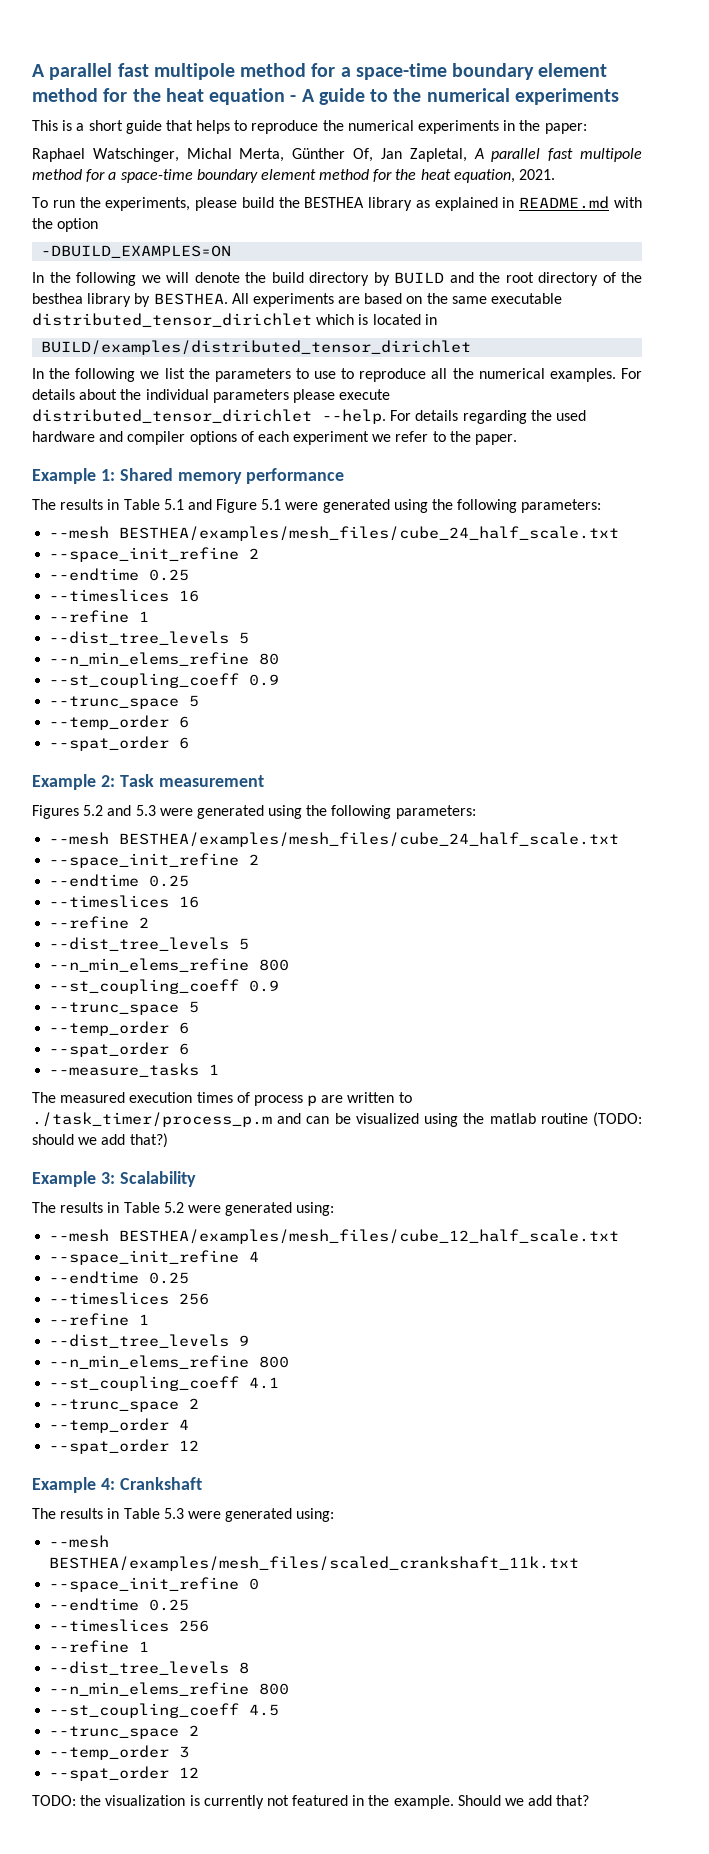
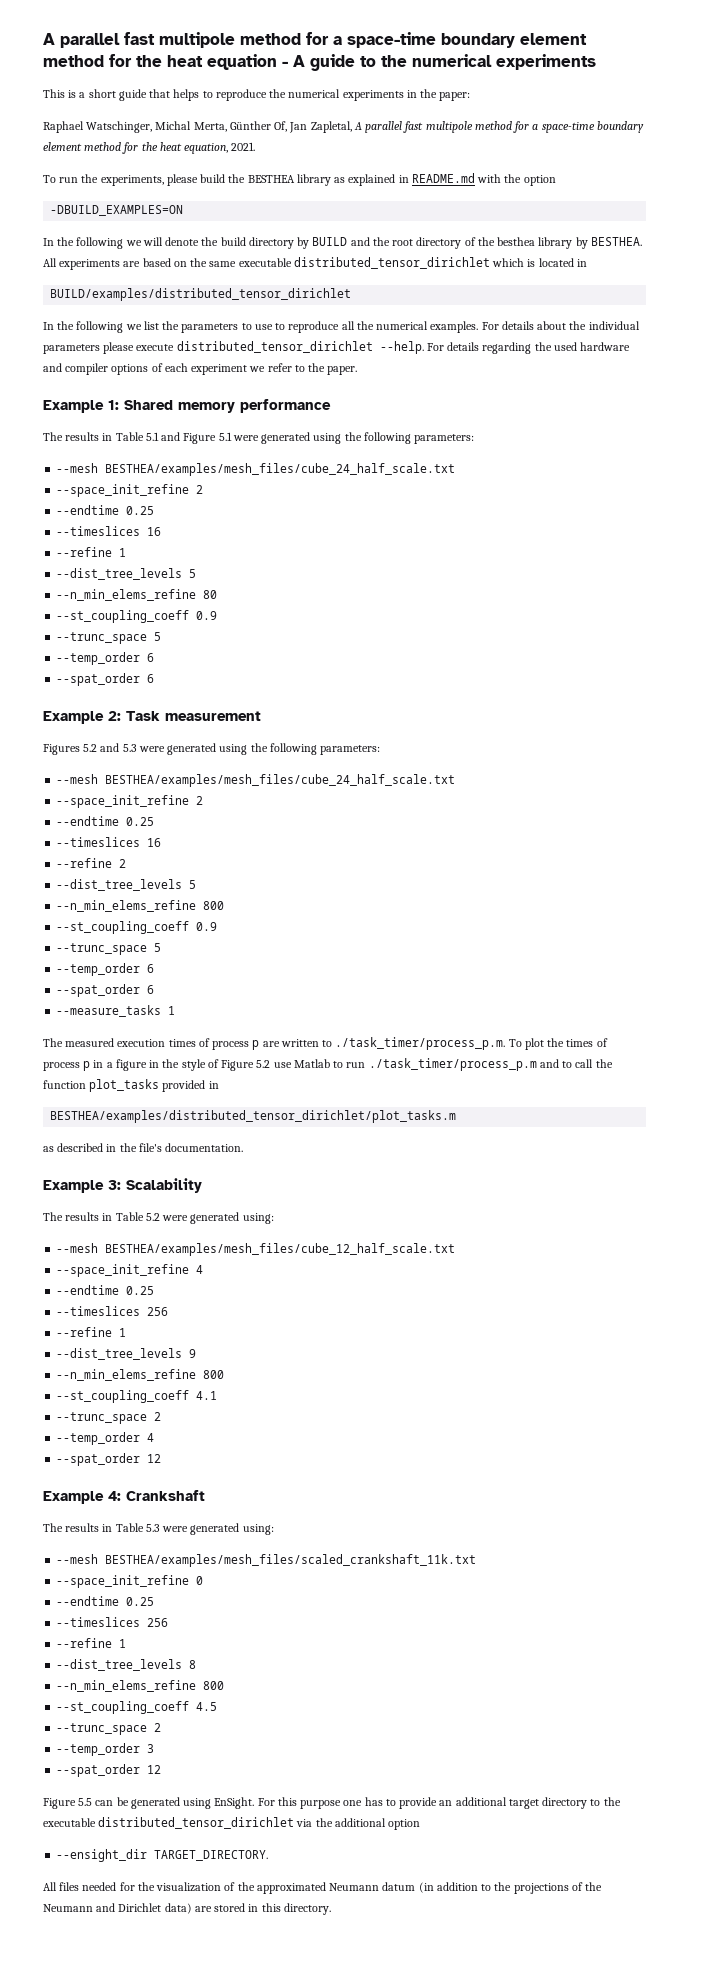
- The measured execution times of process p are written to ./task_timer/process_p.m and can be visualized using the matlab routine (TODO: should we add that?)
+ The measured execution times of process p are written to ./task_timer/process_p.m. To plot the times of process p in a figure in the style of Figure 5.2 use Matlab to run ./task_timer/process_p.m and to call the function plot_tasks provided in
+ BESTHEA/examples/distributed_tensor_dirichlet/plot_tasks.m
+ as described in the file's documentation.
- TODO: the visualization is currently not featured in the example. Should we add that?
+ Figure 5.5 can be generated using EnSight. For this purpose one has to provide an additional target directory to the executable distributed_tensor_dirichlet via the additional option
+ --ensight_dir TARGET_DIRECTORY.
+ All files needed for the visualization of the approximated Neumann datum (in addition to the projections of the Neumann and Dirichlet data) are stored in this directory.

